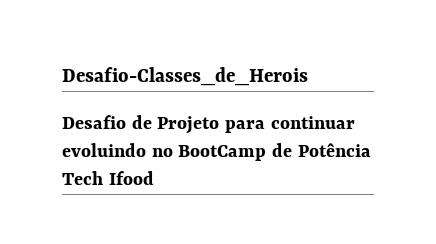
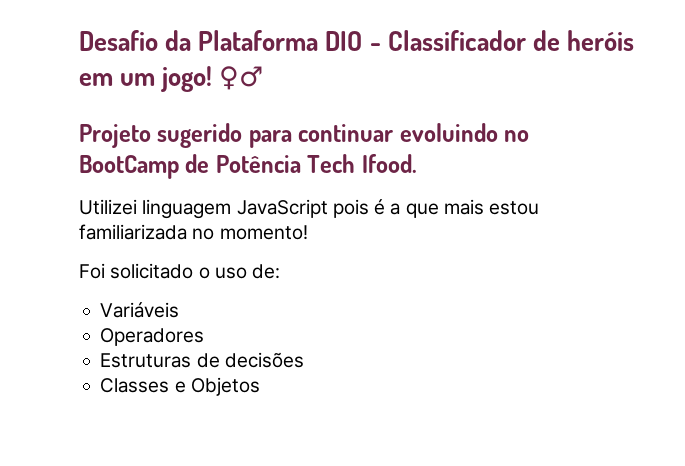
- Desafio-Classes_de_Herois
- Desafio de Projeto para continuar evoluindo no BootCamp de Potência Tech Ifood
+ Desafio da Plataforma DIO - Classificador de heróis em um jogo! ♀♂
+ Projeto sugerido para continuar evoluindo no BootCamp de Potência Tech Ifood.
+ Utilizei linguagem JavaScript pois é a que mais estou familiarizada no momento!
+ Foi solicitado o uso de:
+ Variáveis
+ Operadores
+ Estruturas de decisões
+ Classes e Objetos

